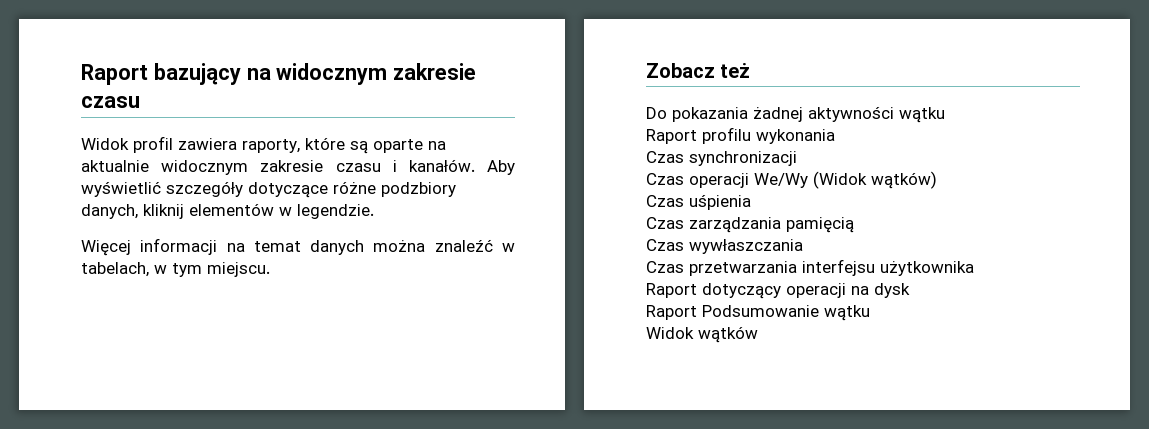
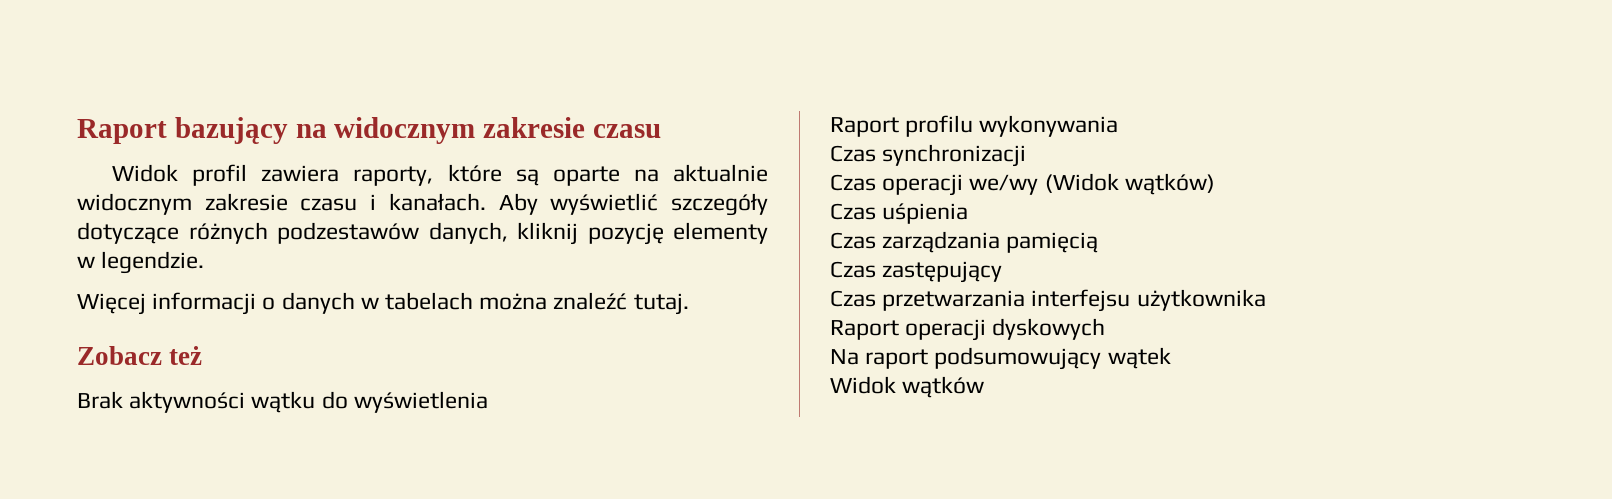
- Widok profil zawiera raporty, które są oparte na aktualnie widocznym zakresie czasu i kanałów.
+ Widok profil zawiera raporty, które są oparte na aktualnie widocznym zakresie czasu i kanałach.
- Aby wyświetlić szczegóły dotyczące różne podzbiory danych, kliknij elementów w legendzie.
- Więcej informacji na temat danych można znaleźć w tabelach, w tym miejscu.
+ Aby wyświetlić szczegóły dotyczące różnych podzestawów danych, kliknij pozycję elementy w legendzie.
+ Więcej informacji o danych w tabelach można znaleźć tutaj.
- Do pokazania żadnej aktywności wątku
+ Brak aktywności wątku do wyświetlenia
- Raport profilu wykonania
+ Raport profilu wykonywania
- Czas operacji We/Wy (Widok wątków)
+ Czas operacji we/wy (Widok wątków)
- Czas wywłaszczania
+ Czas zastępujący
- Raport dotyczący operacji na dysk
- Raport Podsumowanie wątku
+ Raport operacji dyskowych
+ Na raport podsumowujący wątek

